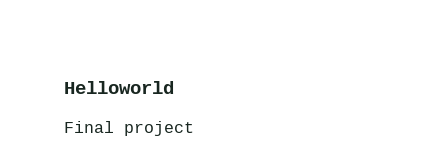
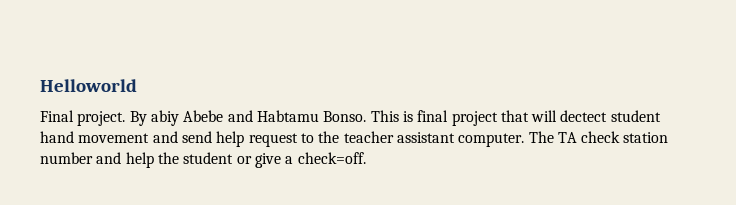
- Final project
+ Final project. By abiy Abebe and Habtamu Bonso. This is final project that will dectect student hand movement and send help request to the teacher assistant computer. The TA check station number and help the student or give a check=off.

